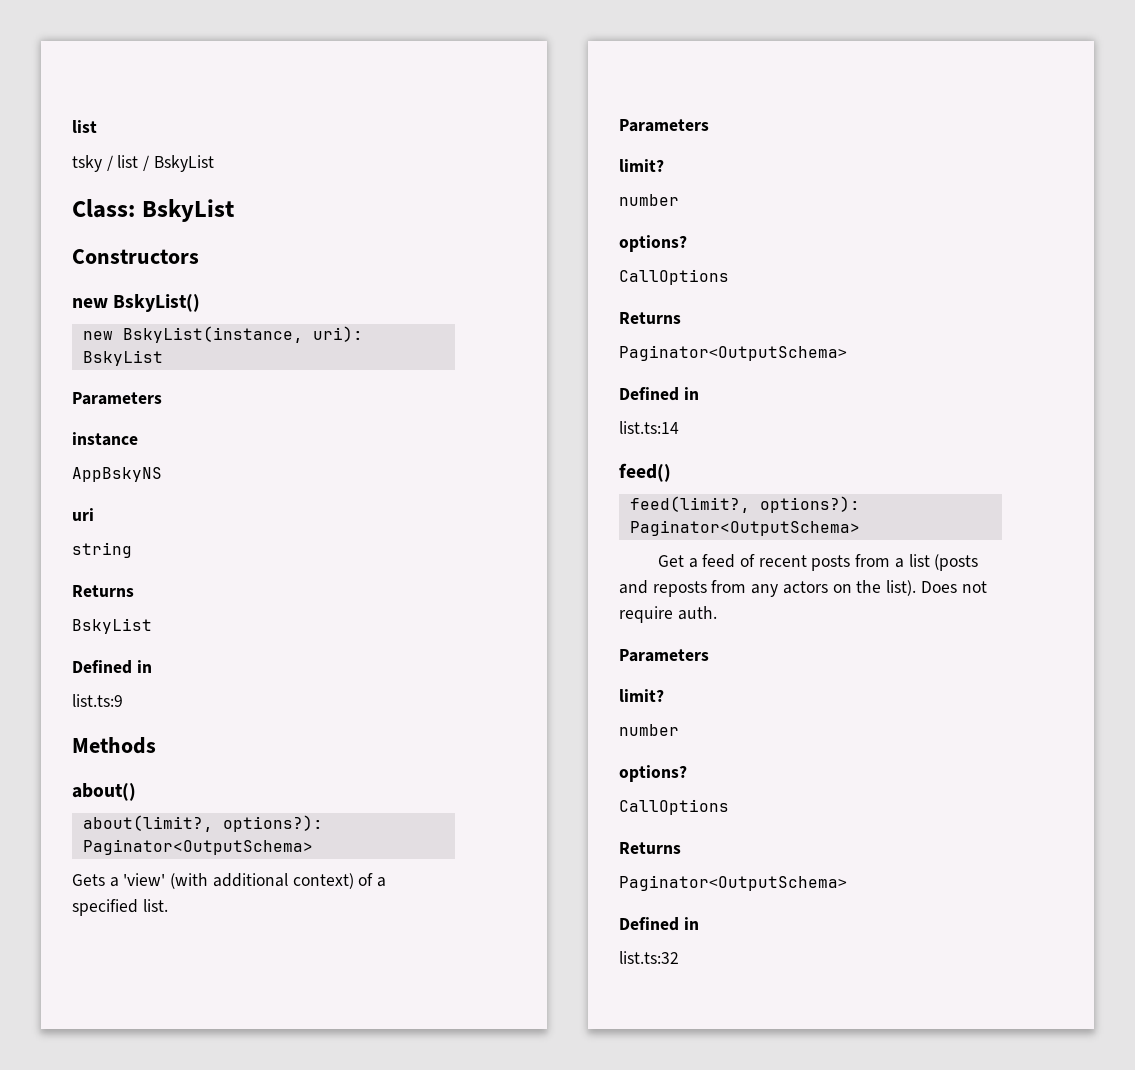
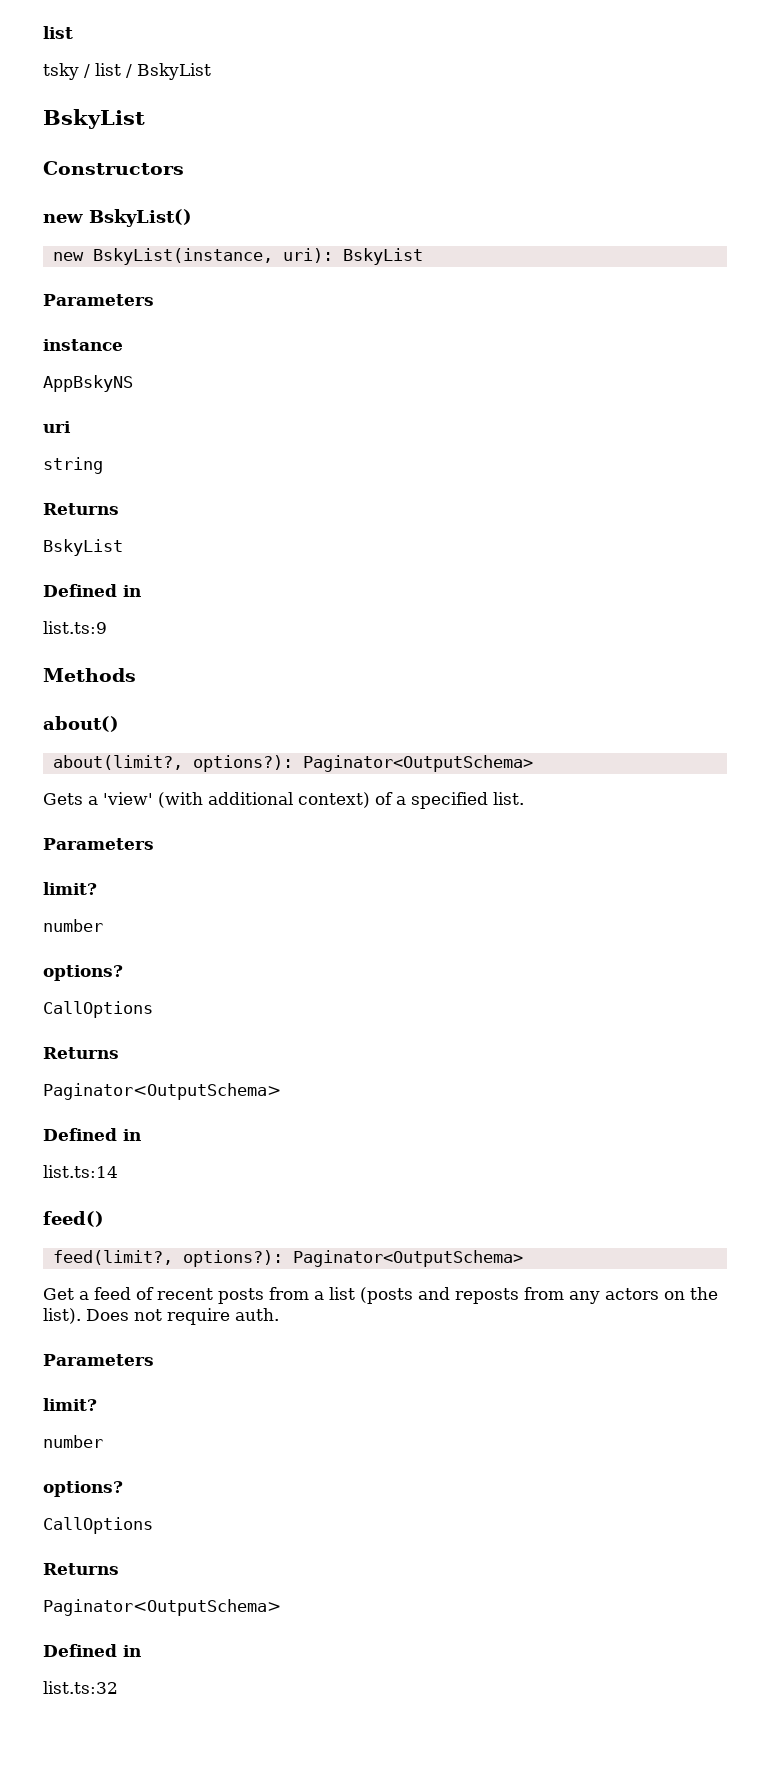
  tsky / list / BskyList
- Class: BskyList
+ BskyList

